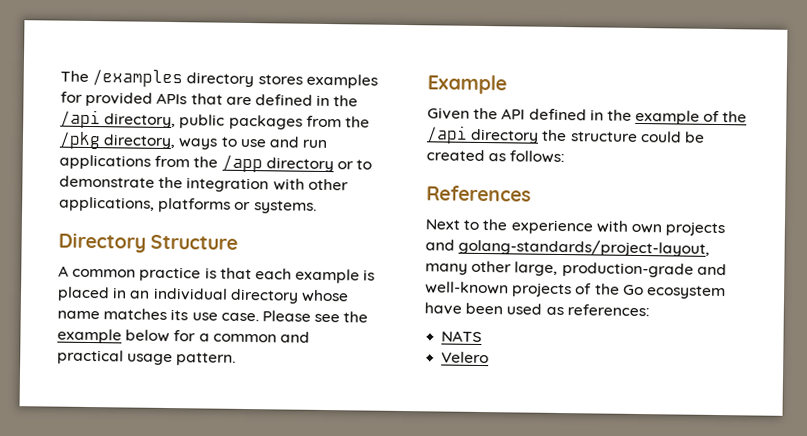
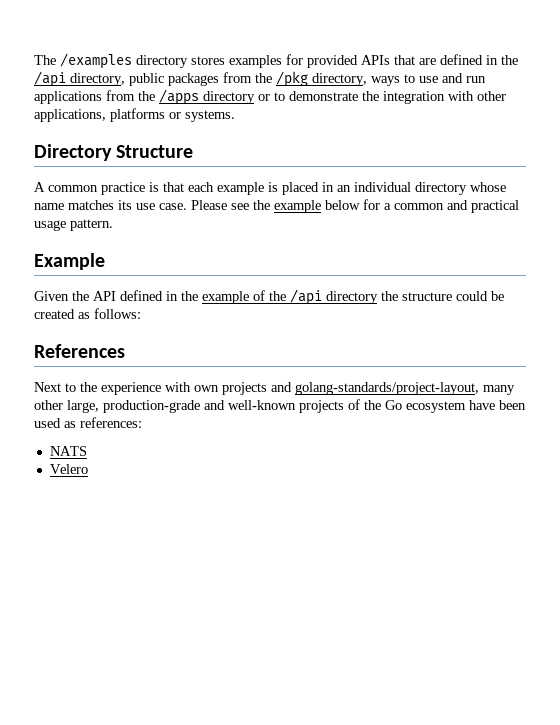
- The /examples directory stores examples for provided APIs that are defined in the /api directory, public packages from the /pkg directory, ways to use and run applications from the /app directory or to demonstrate the integration with other applications, platforms or systems.
+ The /examples directory stores examples for provided APIs that are defined in the /api directory, public packages from the /pkg directory, ways to use and run applications from the /apps directory or to demonstrate the integration with other applications, platforms or systems.

